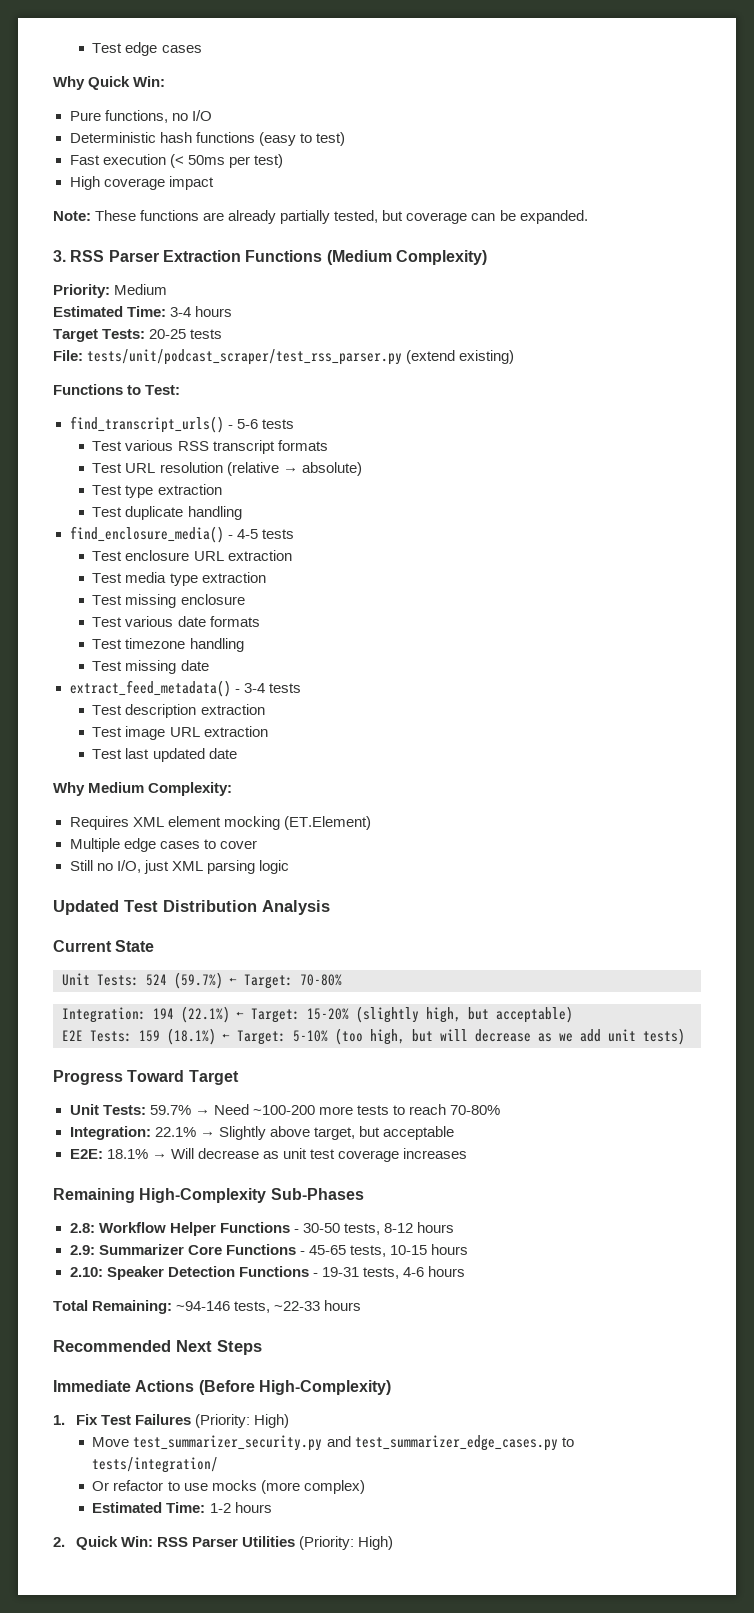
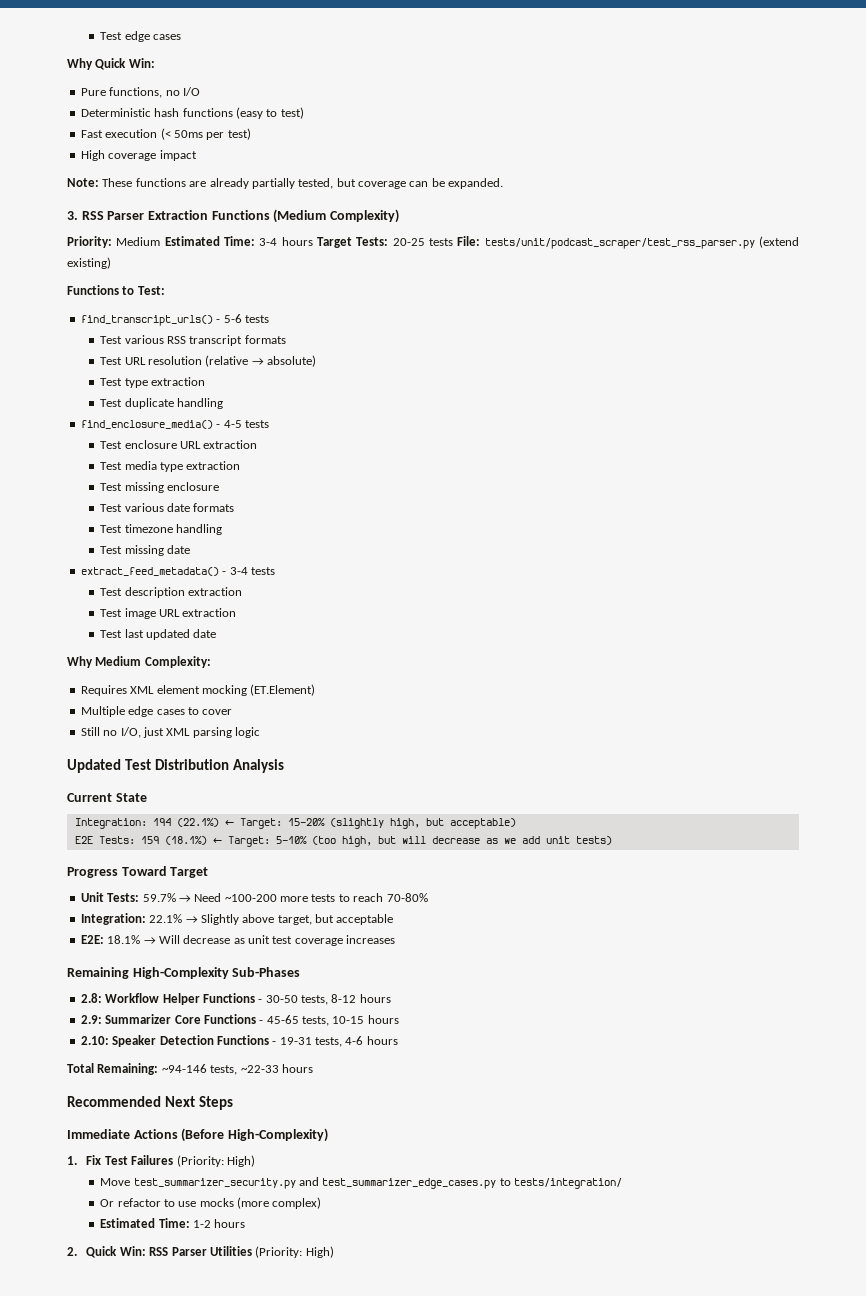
- Priority: Medium
- Estimated Time: 3-4 hours
- Target Tests: 20-25 tests
- File: tests/unit/podcast_scraper/test_rss_parser.py (extend existing)
+ Priority: Medium Estimated Time: 3-4 hours Target Tests: 20-25 tests File: tests/unit/podcast_scraper/test_rss_parser.py (extend existing)
- Unit Tests: 524 (59.7%) ← Target: 70-80%

